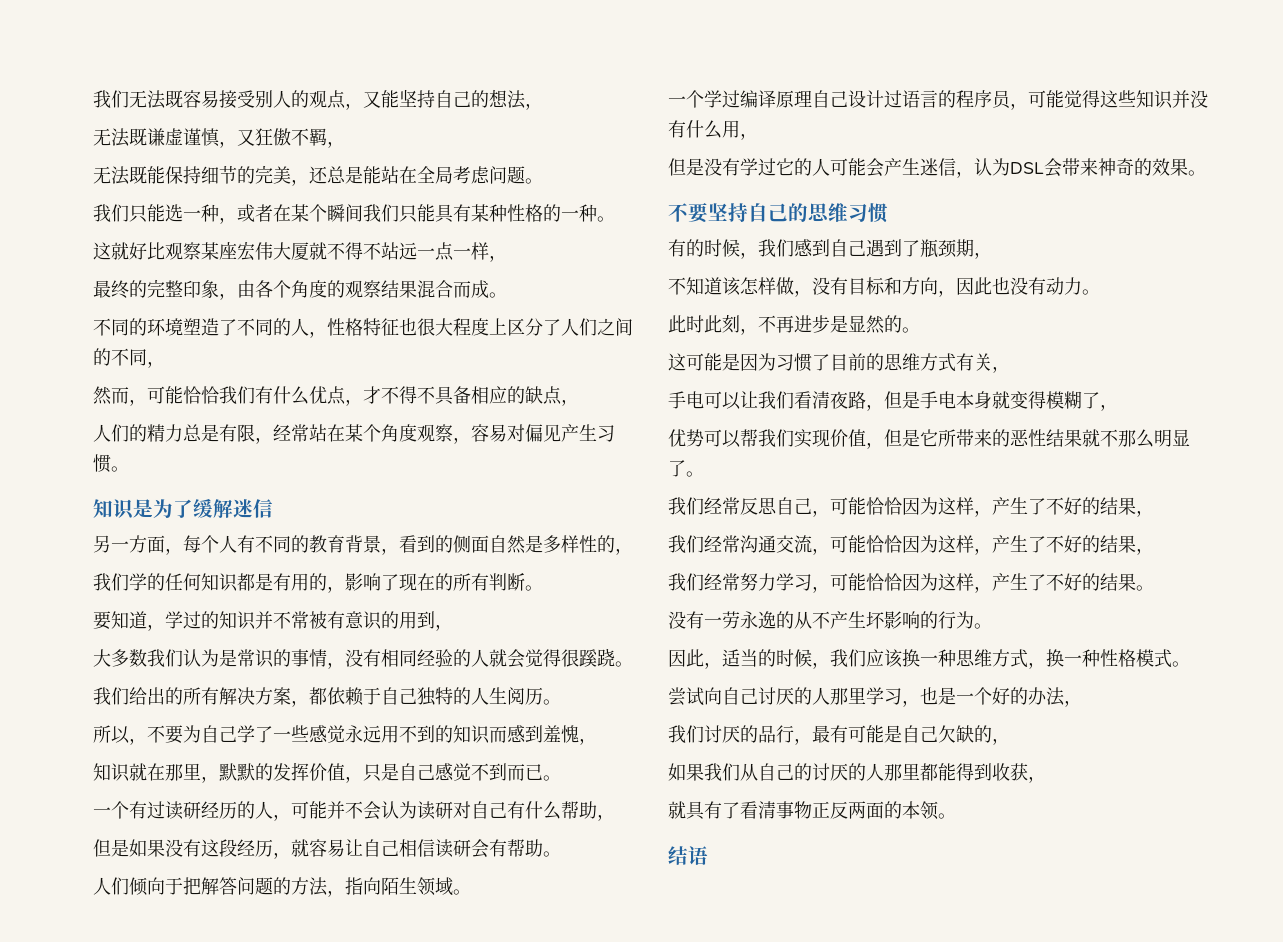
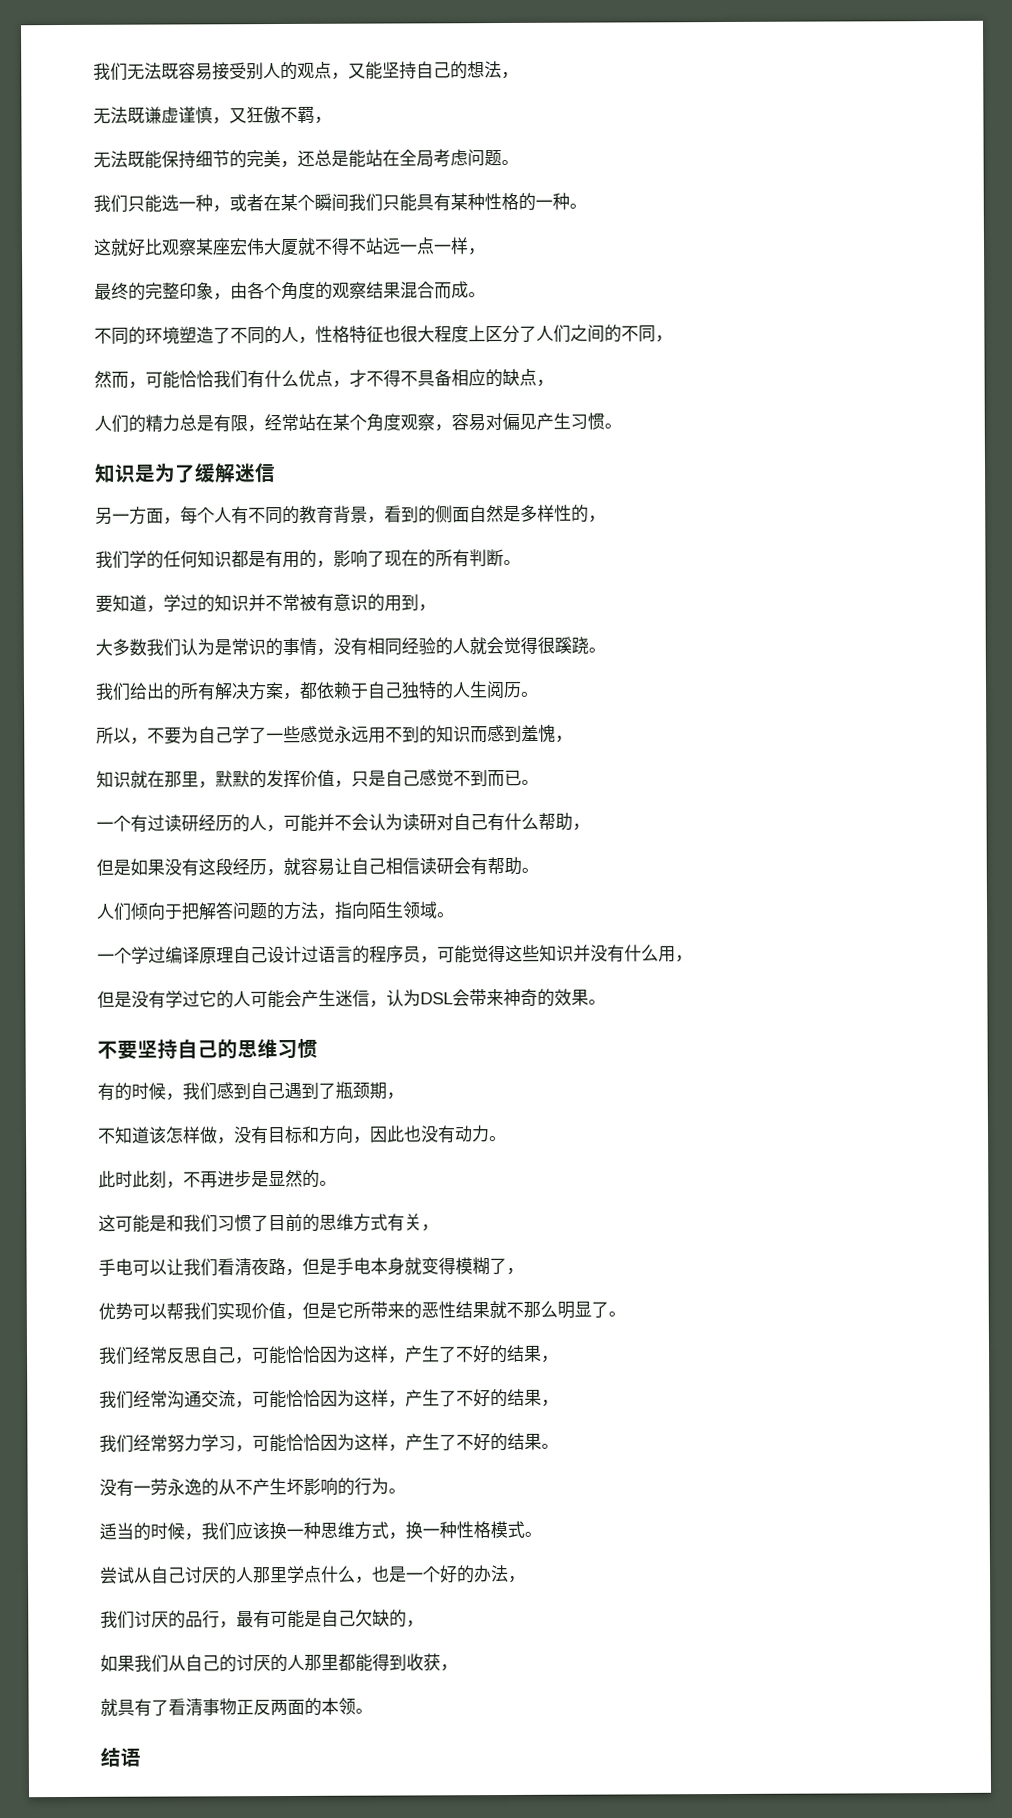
- 这可能是因为习惯了目前的思维方式有关，
+ 这可能是和我们习惯了目前的思维方式有关，
- 因此，适当的时候，我们应该换一种思维方式，换一种性格模式。
+ 适当的时候，我们应该换一种思维方式，换一种性格模式。
- 尝试向自己讨厌的人那里学习，也是一个好的办法，
+ 尝试从自己讨厌的人那里学点什么，也是一个好的办法，

